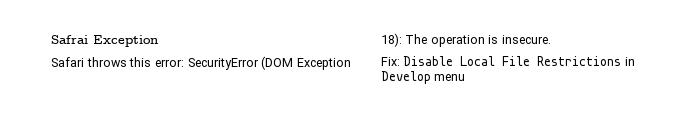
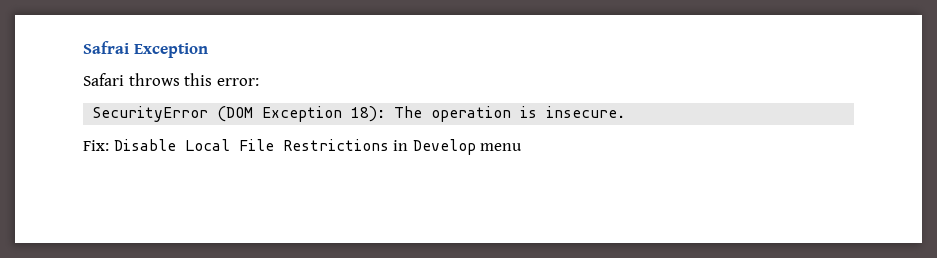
- Safari throws this error: SecurityError (DOM Exception 18): The operation is insecure.
+ Safari throws this error:
+ SecurityError (DOM Exception 18): The operation is insecure.

